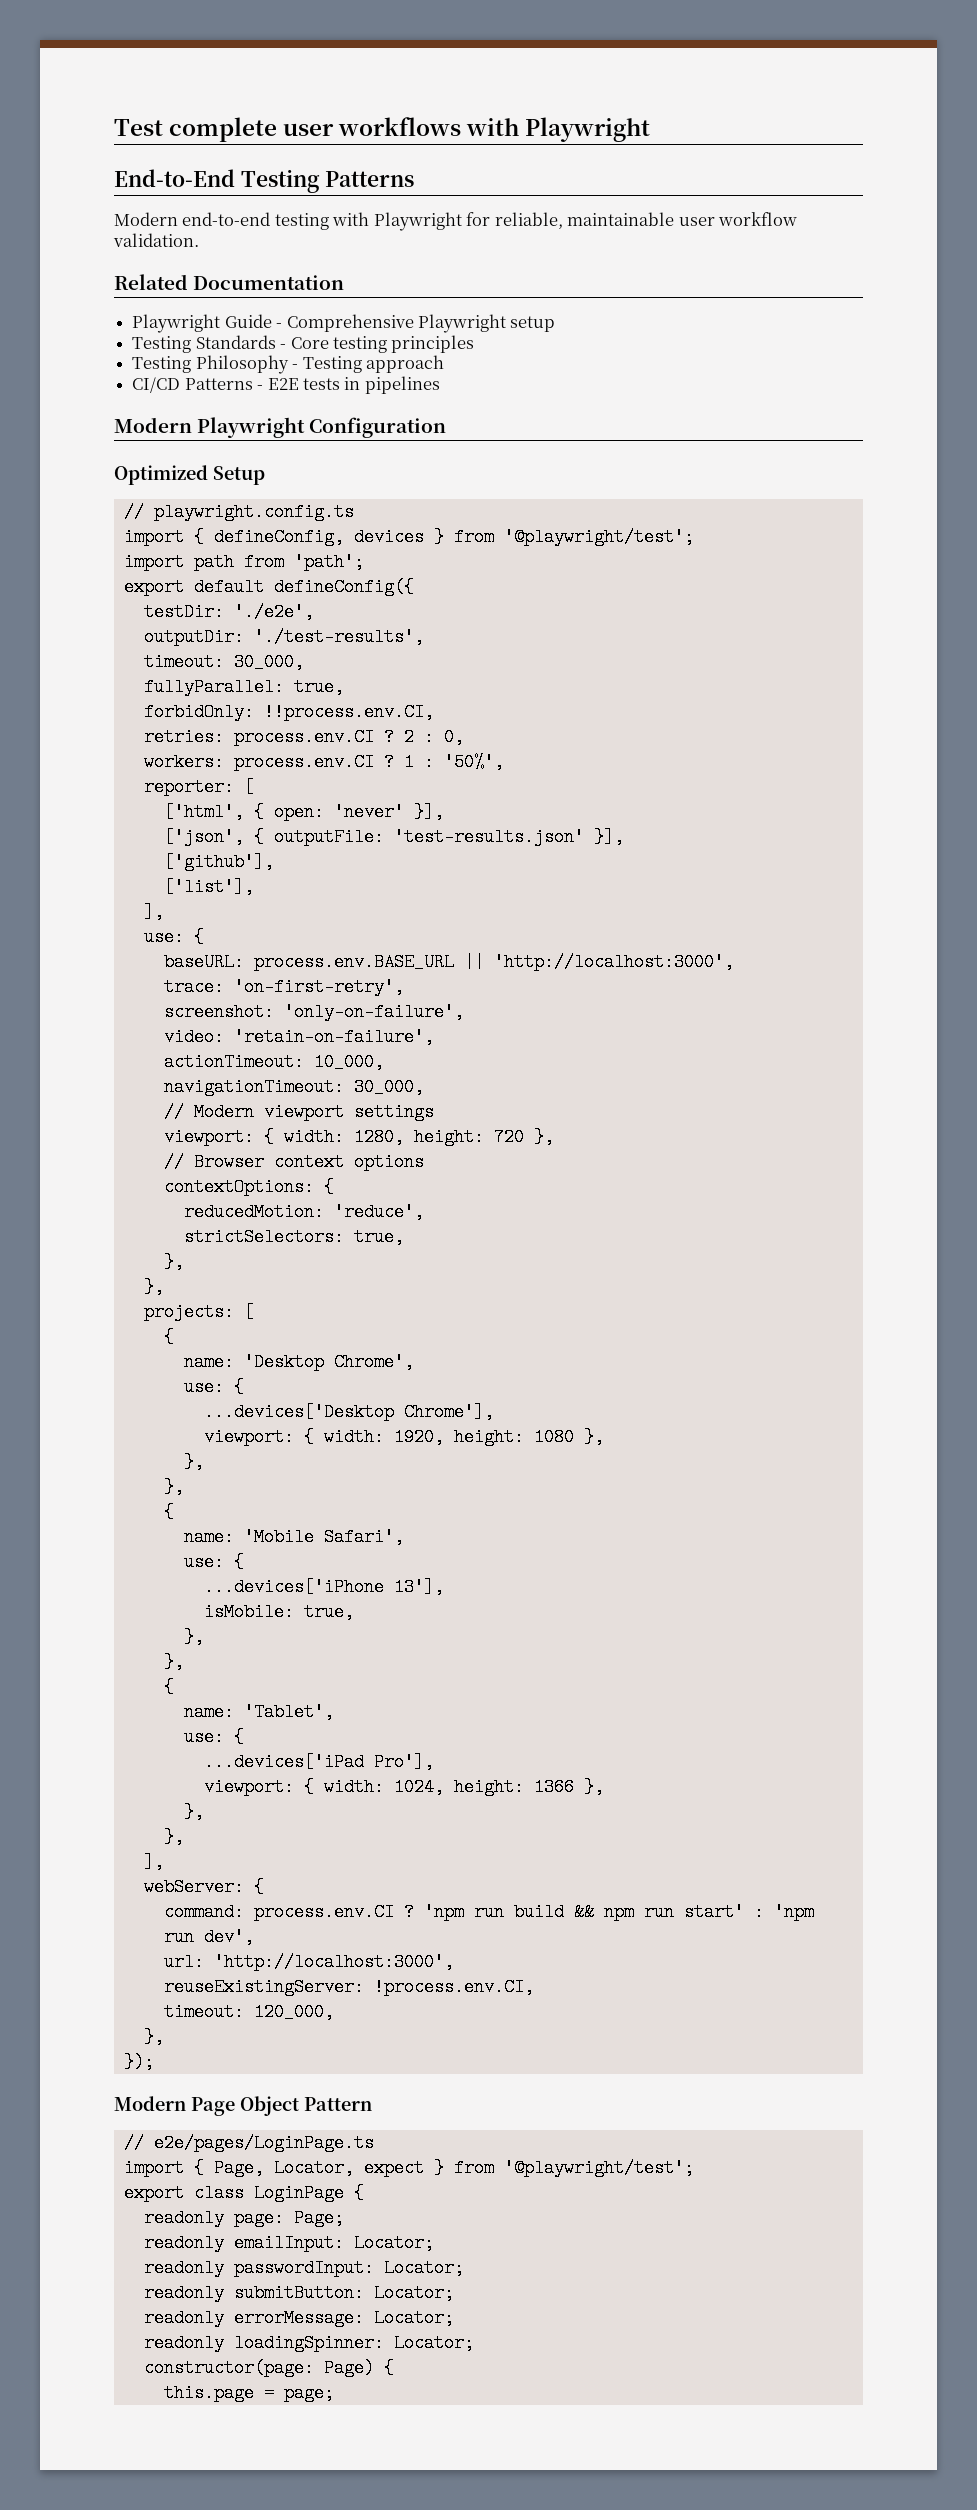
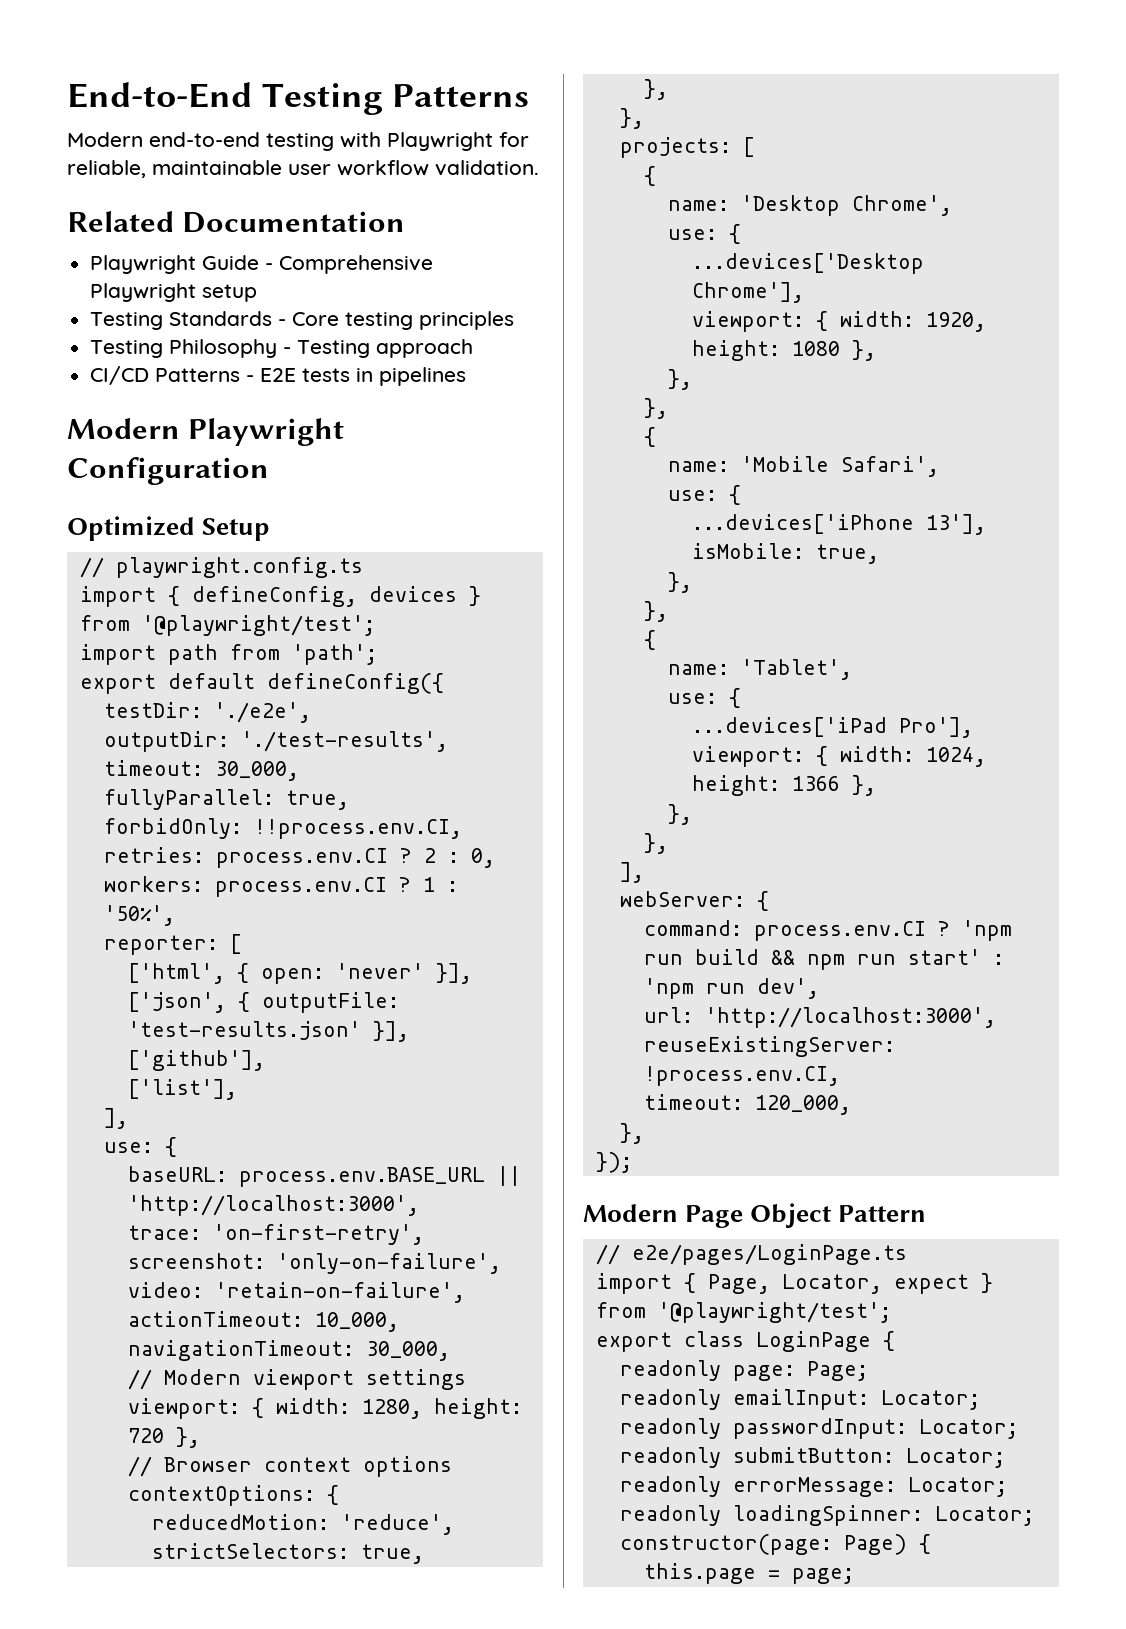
- Test complete user workflows with Playwright

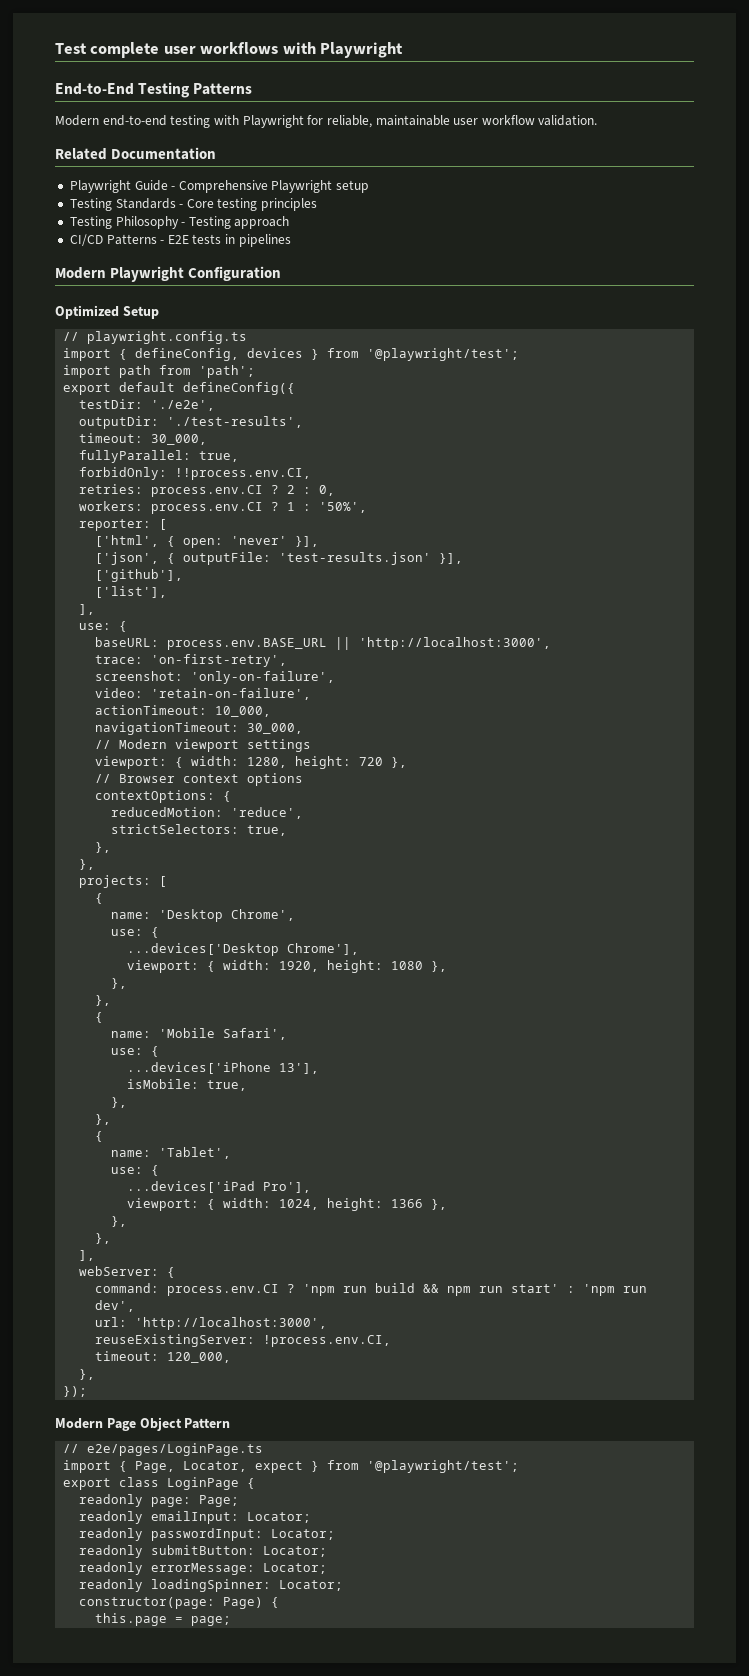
+ Test complete user workflows with Playwright

